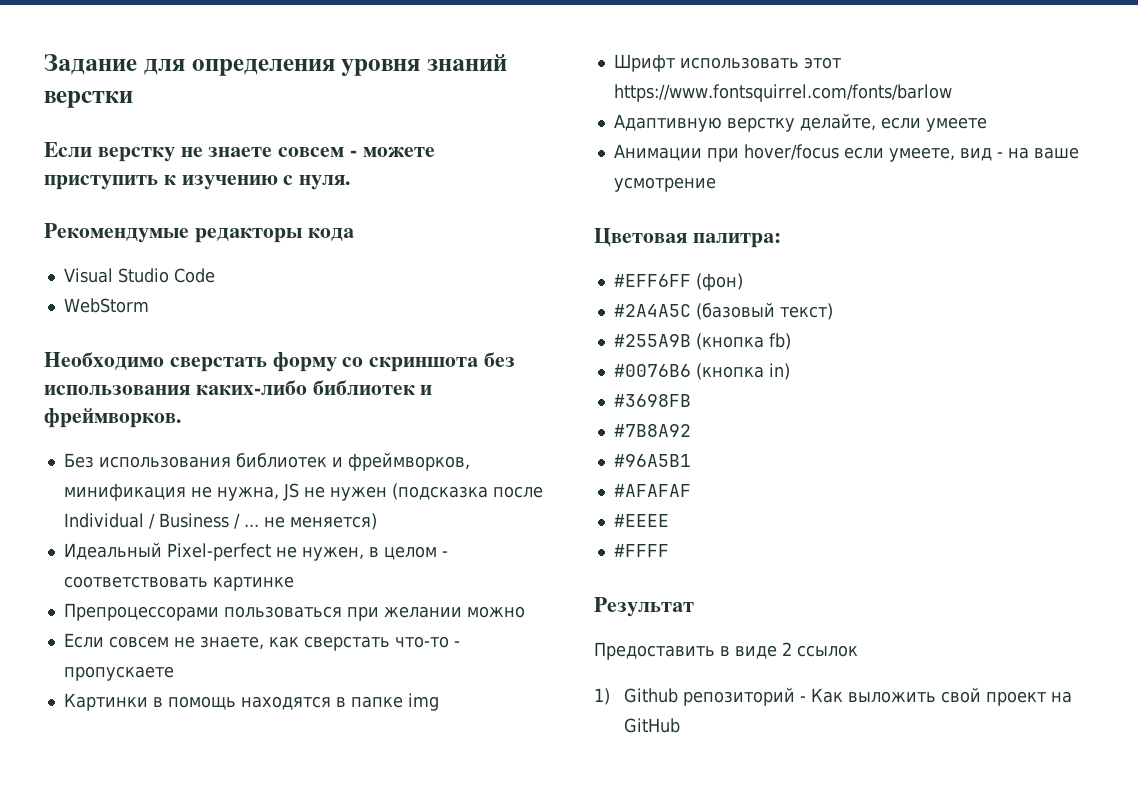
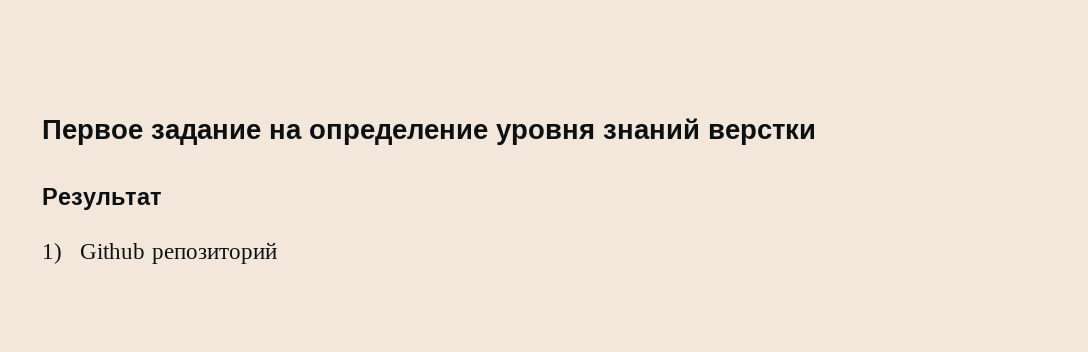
- Задание для определения уровня знаний верстки
+ Первое задание на определение уровня знаний верстки
- Если верстку не знаете совсем - можете приступить к изучению с нуля.
- Рекомендумые редакторы кода
- Visual Studio Code
- WebStorm
- Необходимо сверстать форму со скриншота без использования каких-либо библиотек и фреймворков.
- Без использования библиотек и фреймворков, минификация не нужна, JS не нужен (подсказка после Individual / Business / ... не меняется)
- Идеальный Pixel-perfect не нужен, в целом - соответствовать картинке
- Препроцессорами пользоваться при желании можно
- Если совсем не знаете, как сверстать что-то - пропускаете
- Картинки в помощь находятся в папке img
- Шрифт использовать этот https://www.fontsquirrel.com/fonts/barlow
- Адаптивную верстку делайте, если умеете
- Анимации при hover/focus если умеете, вид - на ваше усмотрение
- Цветовая палитра:
- #EFF6FF (фон)
- #2A4A5C (базовый текст)
- #255A9B (кнопка fb)
- #0076B6 (кнопка in)
- #3698FB
- #7B8A92
- #96A5B1
- #AFAFAF
- #EEEE
- #FFFF
  Результат
- Предоставить в виде 2 ссылок
- 1) Github репозиторий - Как выложить свой проект на GitHub
+ 1) Github репозиторий

